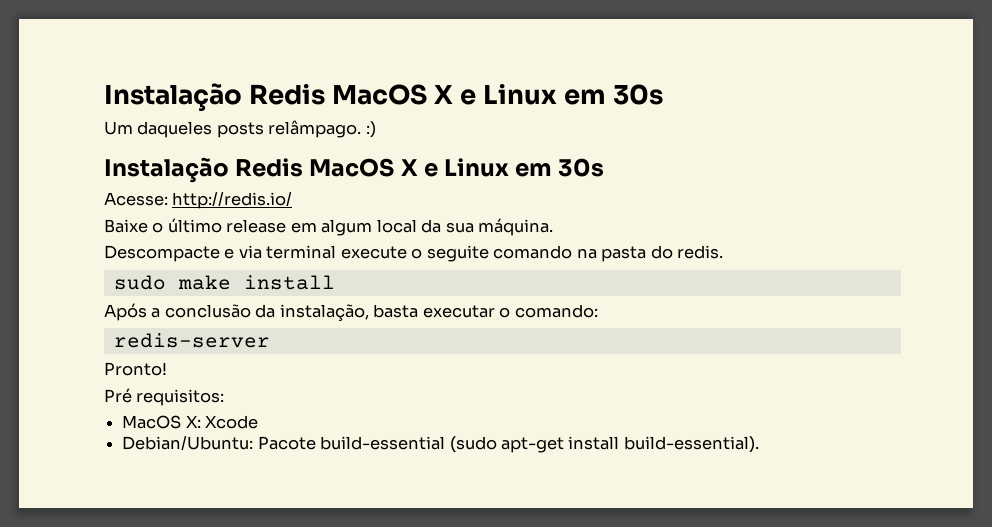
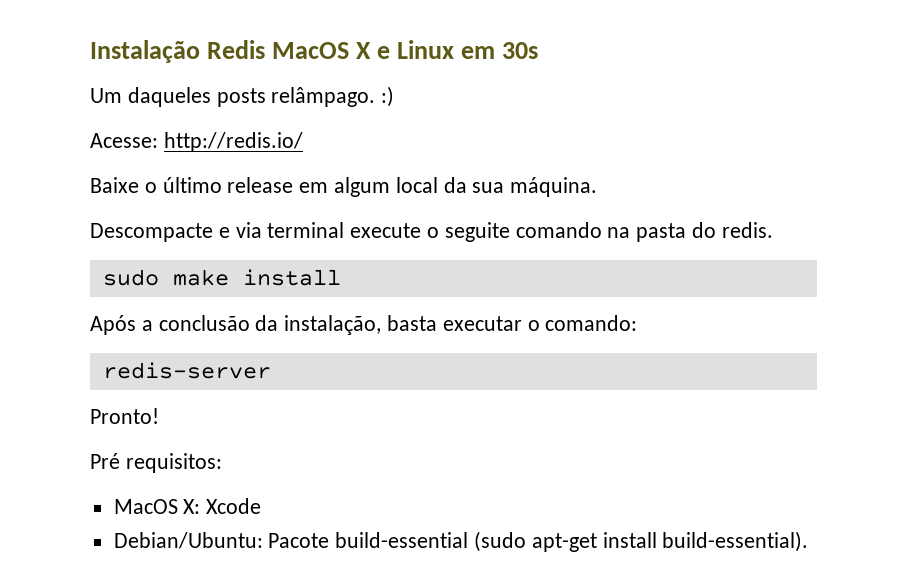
  Um daqueles posts relâmpago. :)
- Instalação Redis MacOS X e Linux em 30s

